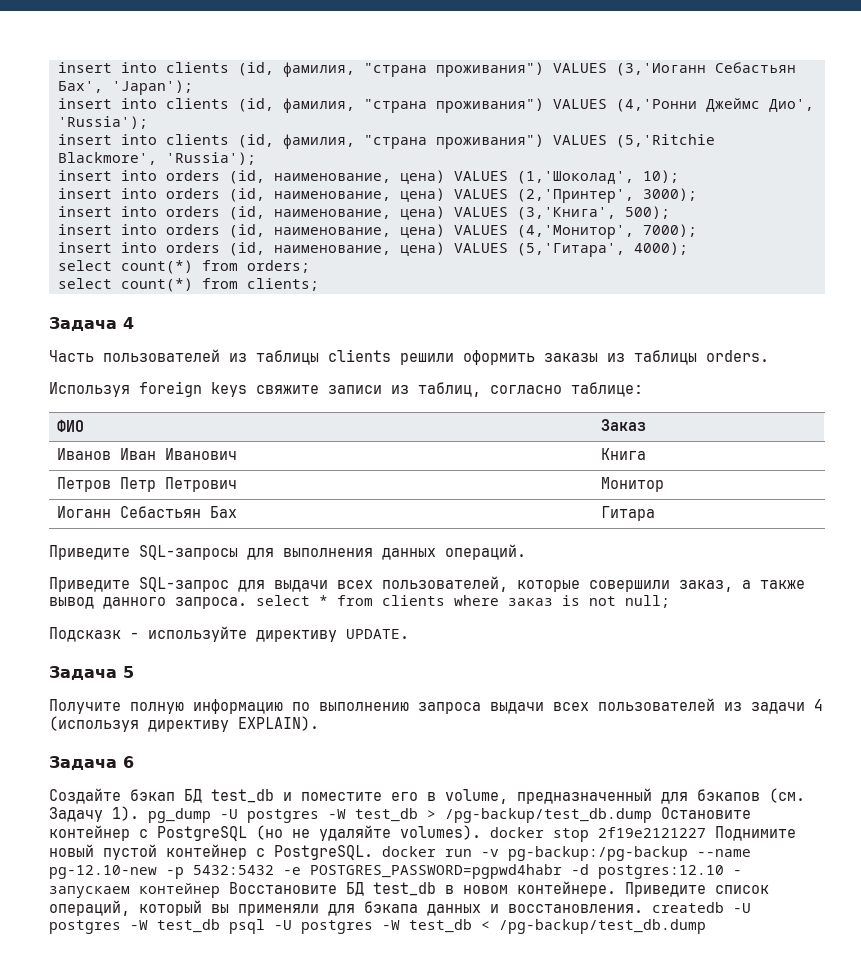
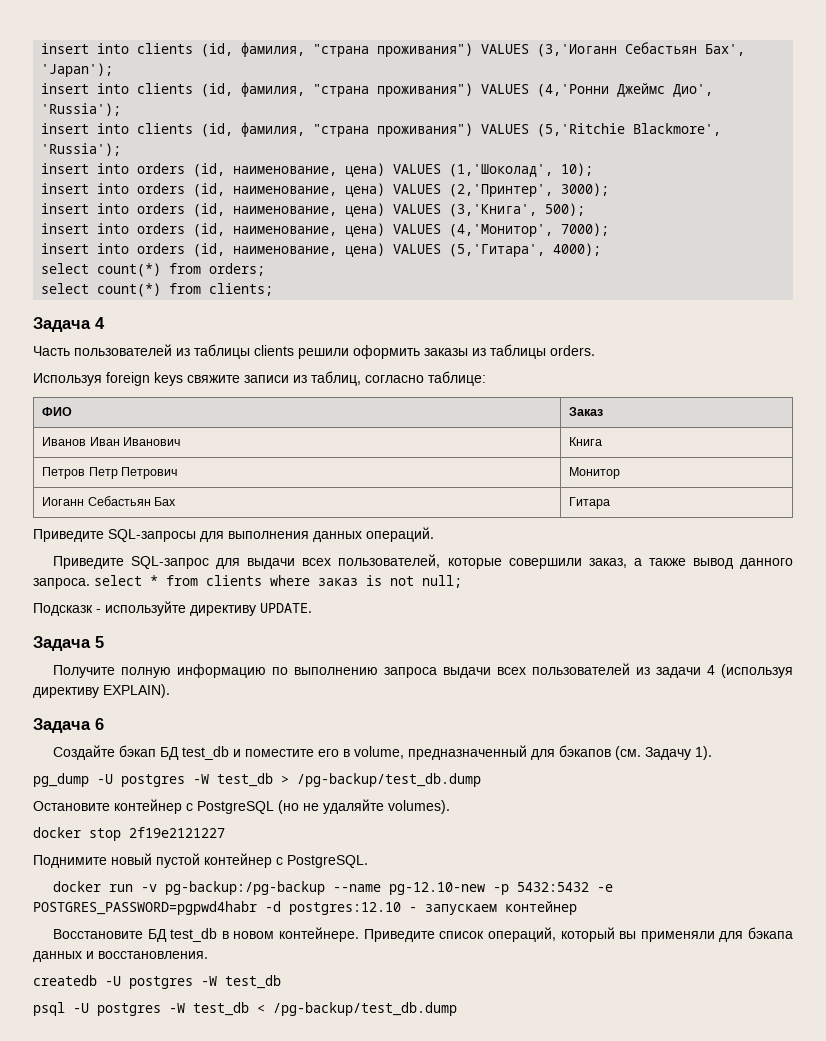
- Создайте бэкап БД test_db и поместите его в volume, предназначенный для бэкапов (см. Задачу 1). pg_dump -U postgres -W test_db > /pg-backup/test_db.dump Остановите контейнер с PostgreSQL (но не удаляйте volumes). docker stop 2f19e2121227 Поднимите новый пустой контейнер с PostgreSQL. docker run -v pg-backup:/pg-backup --name pg-12.10-new -p 5432:5432 -e POSTGRES_PASSWORD=pgpwd4habr -d postgres:12.10 - запускаем контейнер Восстановите БД test_db в новом контейнере.
+ Создайте бэкап БД test_db и поместите его в volume, предназначенный для бэкапов (см. Задачу 1).
+ pg_dump -U postgres -W test_db > /pg-backup/test_db.dump
+ Остановите контейнер с PostgreSQL (но не удаляйте volumes).
+ docker stop 2f19e2121227
+ Поднимите новый пустой контейнер с PostgreSQL.
+ docker run -v pg-backup:/pg-backup --name pg-12.10-new -p 5432:5432 -e POSTGRES_PASSWORD=pgpwd4habr -d postgres:12.10 - запускаем контейнер
+ Восстановите БД test_db в новом контейнере.
- Приведите список операций, который вы применяли для бэкапа данных и восстановления. createdb -U postgres -W test_db psql -U postgres -W test_db < /pg-backup/test_db.dump
+ Приведите список операций, который вы применяли для бэкапа данных и восстановления.
+ createdb -U postgres -W test_db
+ psql -U postgres -W test_db < /pg-backup/test_db.dump

